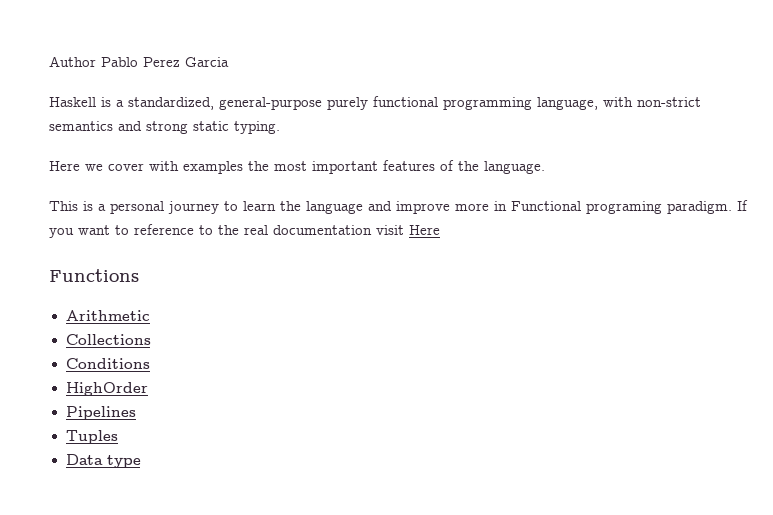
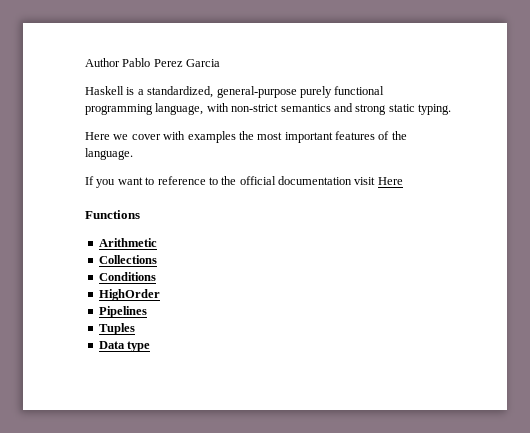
- This is a personal journey to learn the language and improve more in Functional programing paradigm. If you want to reference to the real documentation visit Here
+ If you want to reference to the official documentation visit Here

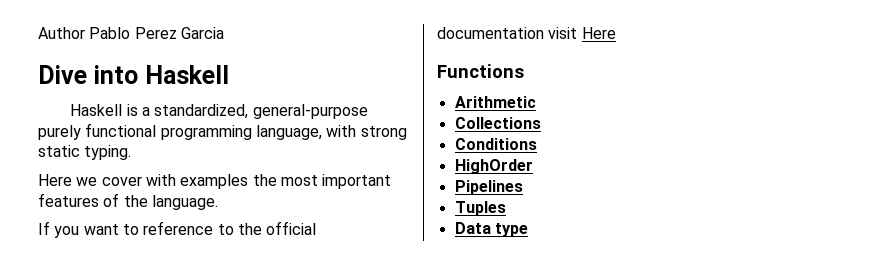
+ Dive into Haskell
- Haskell is a standardized, general-purpose purely functional programming language, with non-strict semantics and strong static typing.
+ Haskell is a standardized, general-purpose purely functional programming language, with strong static typing.

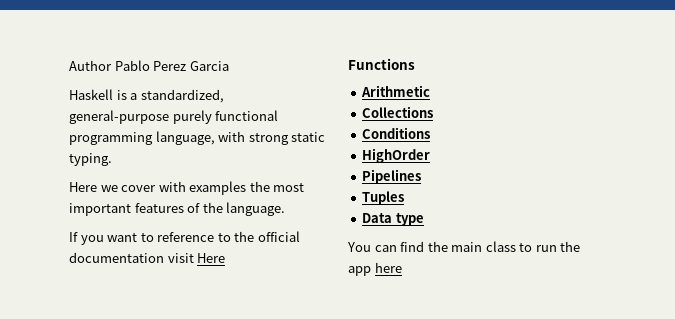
- Dive into Haskell
+ You can find the main class to run the app here

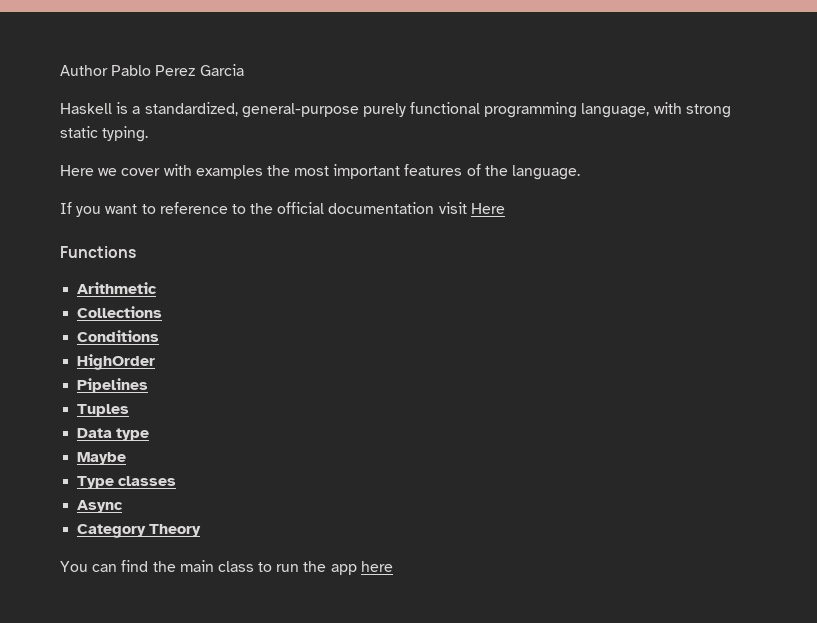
+ Maybe
+ Type classes
+ Async
+ Category Theory

